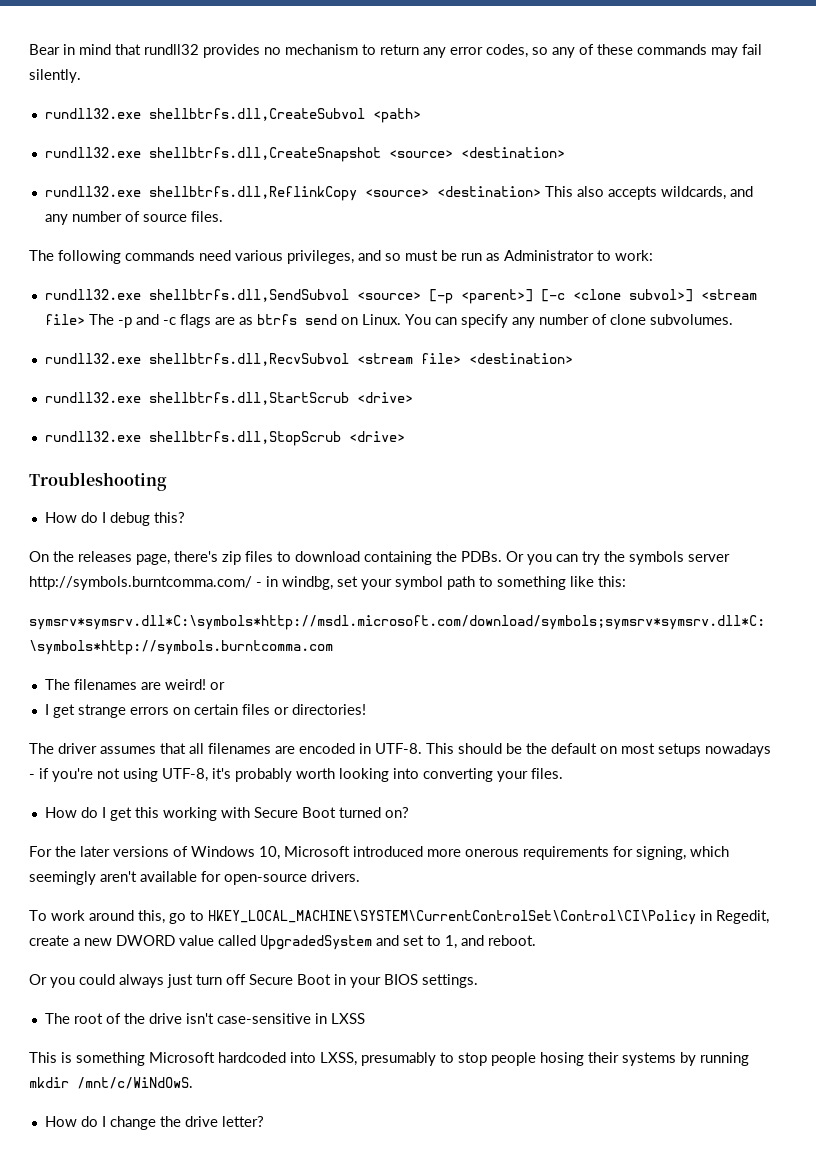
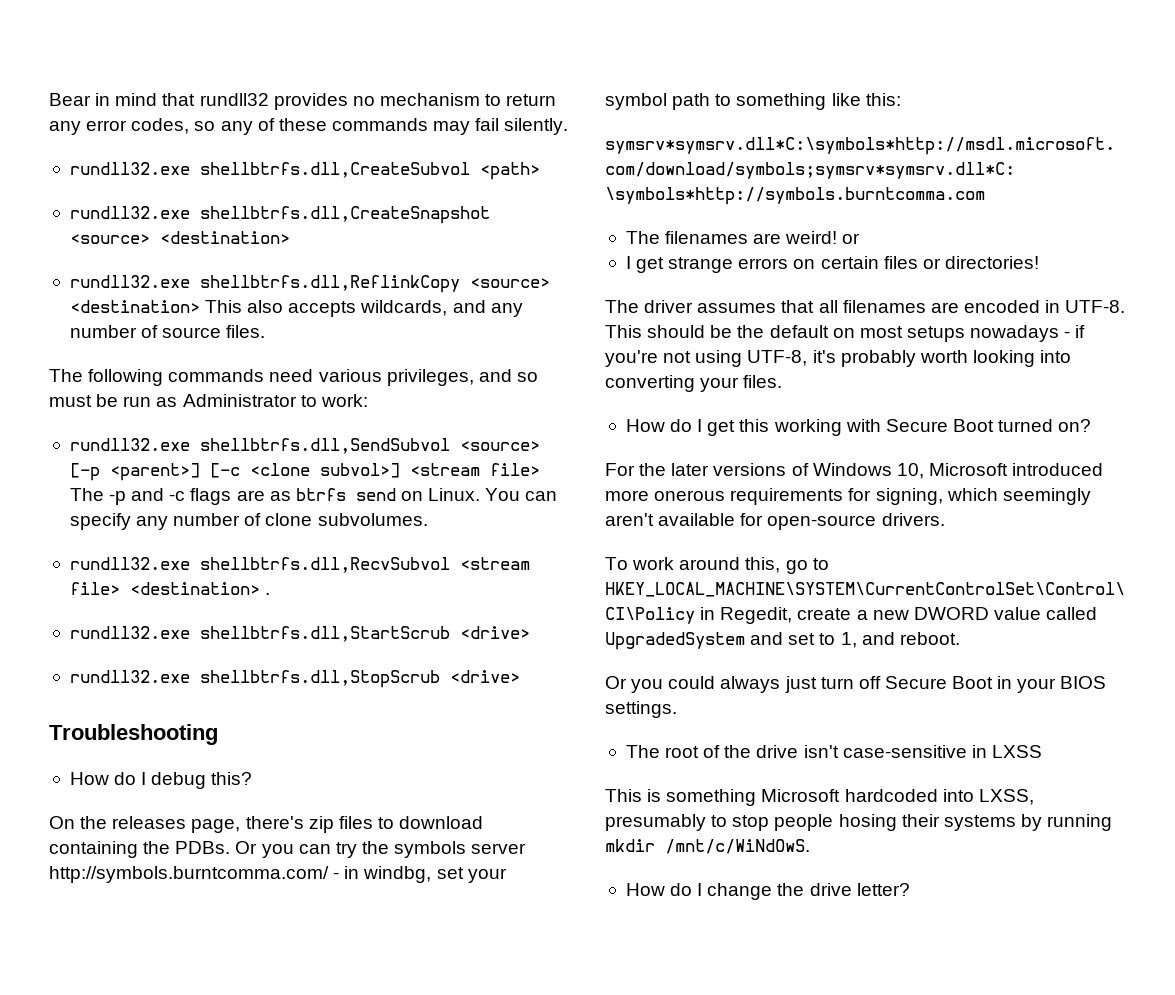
- rundll32.exe shellbtrfs.dll,RecvSubvol <stream file> <destination>
+ rundll32.exe shellbtrfs.dll,RecvSubvol <stream file> <destination> .

